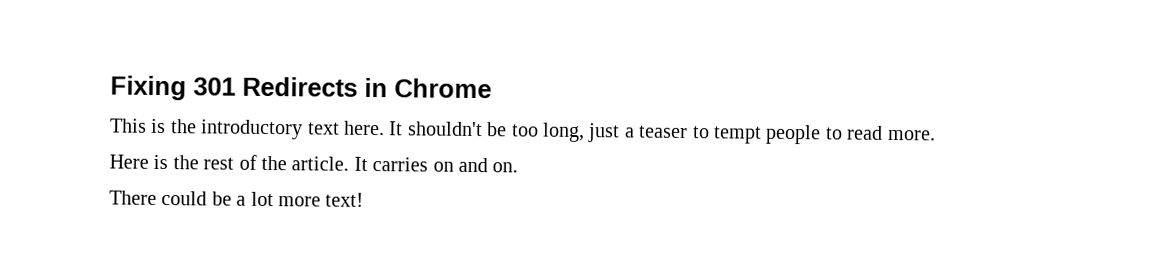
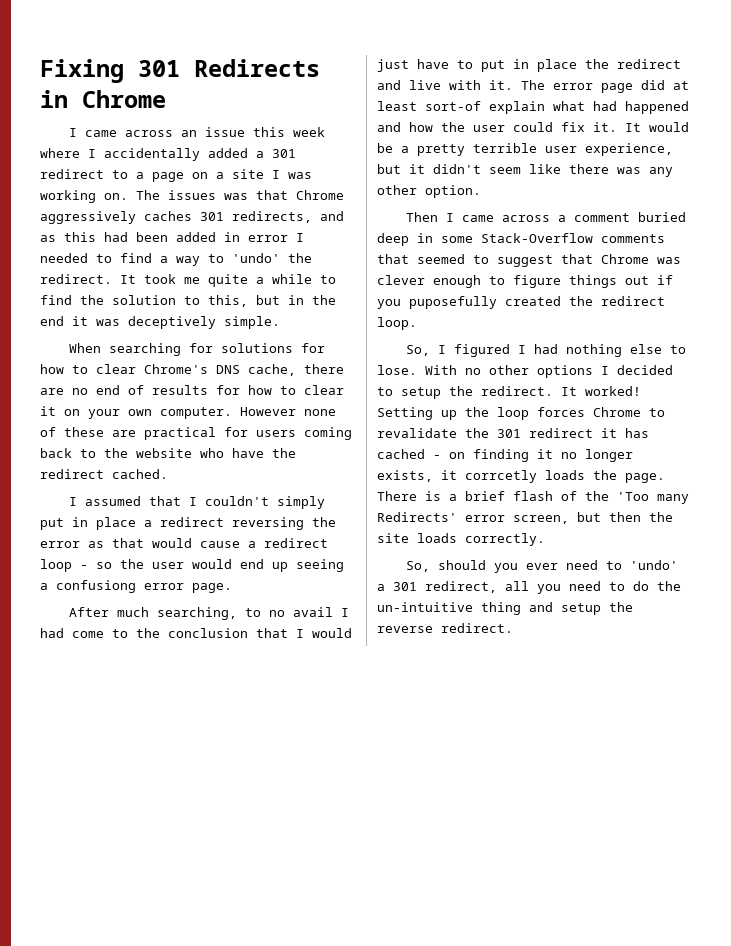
- This is the introductory text here. It shouldn't be too long, just a teaser to tempt people to read more.
- Here is the rest of the article. It carries on and on.
- There could be a lot more text!
+ I came across an issue this week where I accidentally added a 301 redirect to a page on a site I was working on. The issues was that Chrome aggressively caches 301 redirects, and as this had been added in error I needed to find a way to 'undo' the redirect. It took me quite a while to find the solution to this, but in the end it was deceptively simple.
+ When searching for solutions for how to clear Chrome's DNS cache, there are no end of results for how to clear it on your own computer. However none of these are practical for users coming back to the website who have the redirect cached.
+ I assumed that I couldn't simply put in place a redirect reversing the error as that would cause a redirect loop - so the user would end up seeing a confusiong error page.
+ After much searching, to no avail I had come to the conclusion that I would just have to put in place the redirect and live with it. The error page did at least sort-of explain what had happened and how the user could fix it. It would be a pretty terrible user experience, but it didn't seem like there was any other option.
+ Then I came across a comment buried deep in some Stack-Overflow comments that seemed to suggest that Chrome was clever enough to figure things out if you puposefully created the redirect loop.
+ So, I figured I had nothing else to lose. With no other options I decided to setup the redirect. It worked! Setting up the loop forces Chrome to revalidate the 301 redirect it has cached - on finding it no longer exists, it corrcetly loads the page. There is a brief flash of the 'Too many Redirects' error screen, but then the site loads correctly.
+ So, should you ever need to 'undo' a 301 redirect, all you need to do the un-intuitive thing and setup the reverse redirect.

